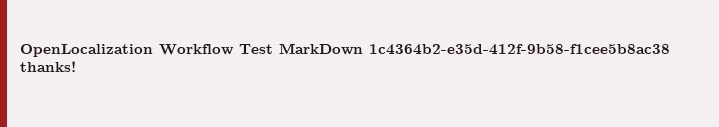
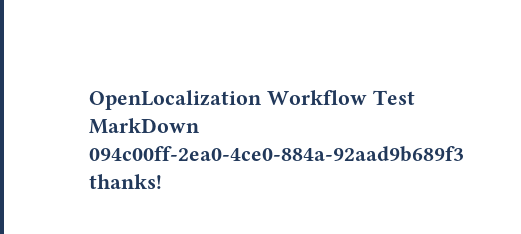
- OpenLocalization Workflow Test MarkDown 1c4364b2-e35d-412f-9b58-f1cee5b8ac38 thanks!
+ OpenLocalization Workflow Test MarkDown 094c00ff-2ea0-4ce0-884a-92aad9b689f3 thanks!

